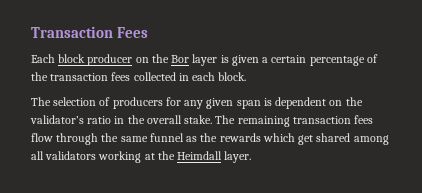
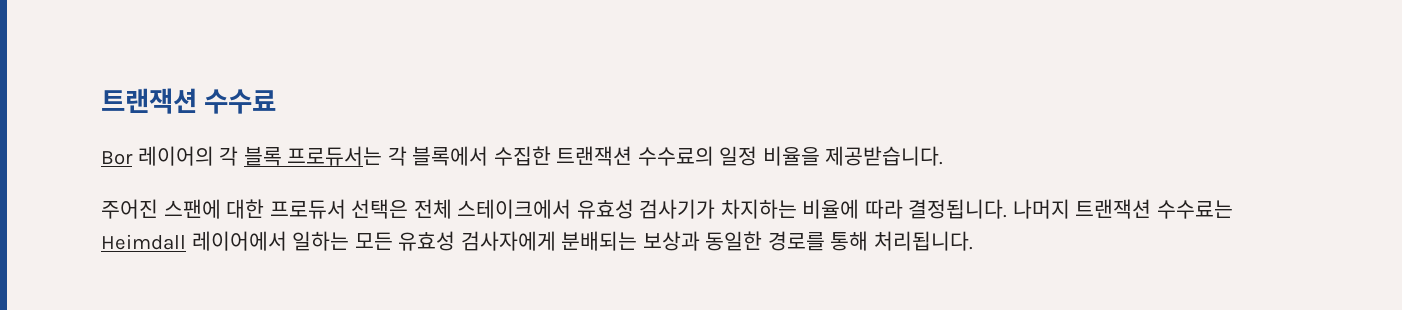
- Transaction Fees
- Each block producer on the Bor layer is given a certain percentage of the transaction fees collected in each block.
- The selection of producers for any given span is dependent on the validator’s ratio in the overall stake. The remaining transaction fees flow through the same funnel as the rewards which get shared among all validators working at the Heimdall layer.
+ 트랜잭션 수수료
+ Bor 레이어의 각 블록 프로듀서는 각 블록에서 수집한 트랜잭션 수수료의 일정 비율을 제공받습니다.
+ 주어진 스팬에 대한 프로듀서 선택은 전체 스테이크에서 유효성 검사기가 차지하는 비율에 따라 결정됩니다. 나머지 트랜잭션 수수료는 Heimdall 레이어에서 일하는 모든 유효성 검사자에게 분배되는 보상과 동일한 경로를 통해 처리됩니다.

